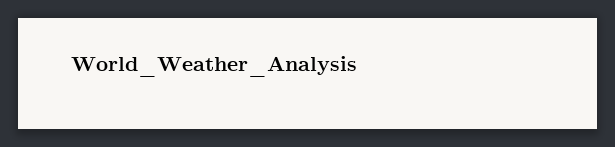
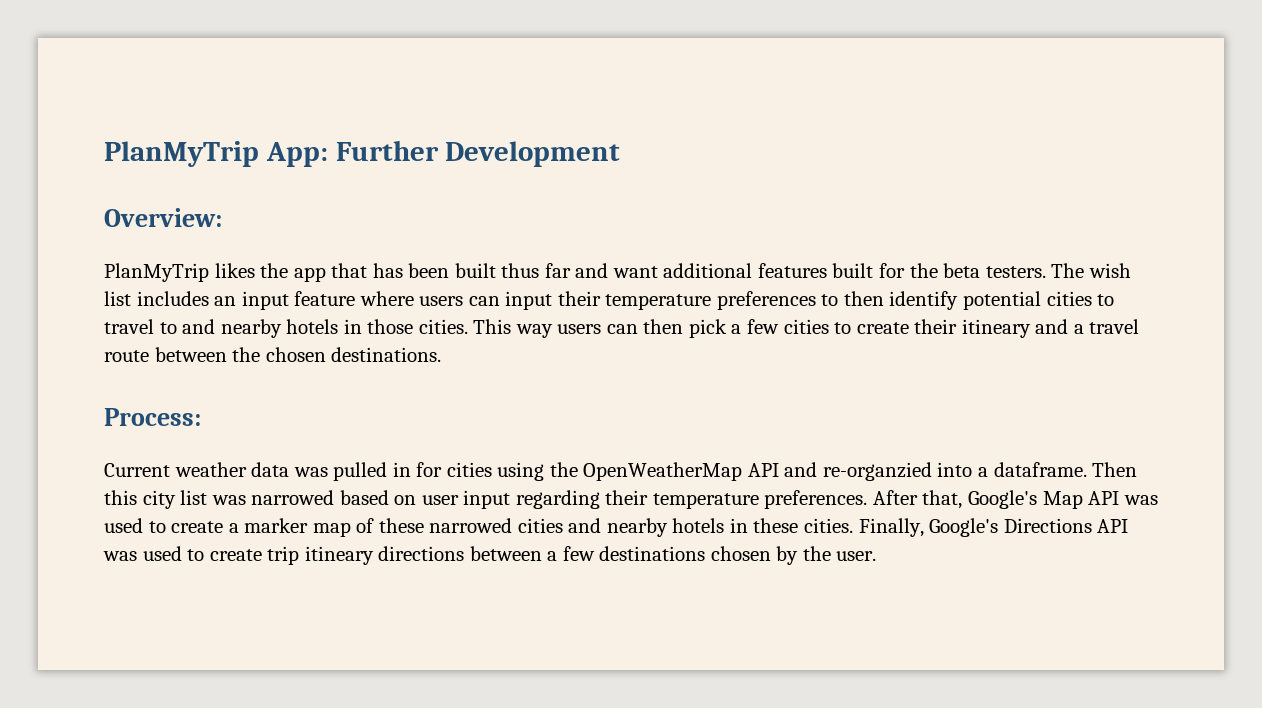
- World_Weather_Analysis
+ PlanMyTrip App: Further Development
+ Overview:
+ PlanMyTrip likes the app that has been built thus far and want additional features built for the beta testers. The wish list includes an input feature where users can input their temperature preferences to then identify potential cities to travel to and nearby hotels in those cities. This way users can then pick a few cities to create their itineary and a travel route between the chosen destinations.
+ Process:
+ Current weather data was pulled in for cities using the OpenWeatherMap API and re-organzied into a dataframe. Then this city list was narrowed based on user input regarding their temperature preferences. After that, Google's Map API was used to create a marker map of these narrowed cities and nearby hotels in these cities. Finally, Google's Directions API was used to create trip itineary directions between a few destinations chosen by the user.

